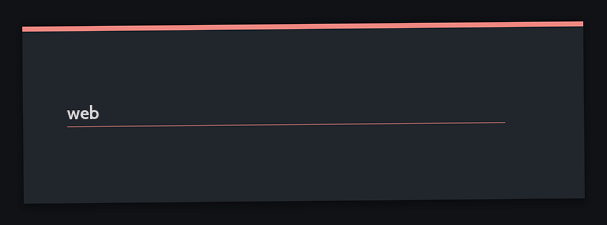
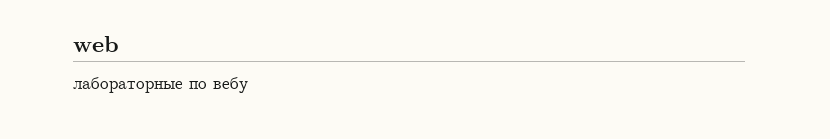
+ лабораторные по вебу

